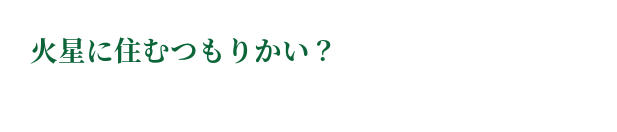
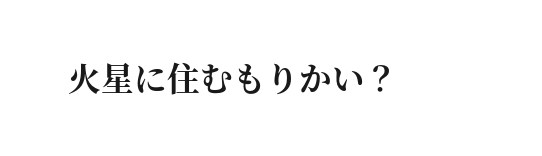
- 火星に住むつもりかい？
+ 火星に住むもりかい？

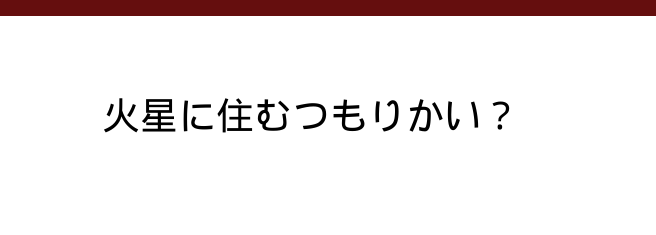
- 火星に住むもりかい？
+ 火星に住むつもりかい？

